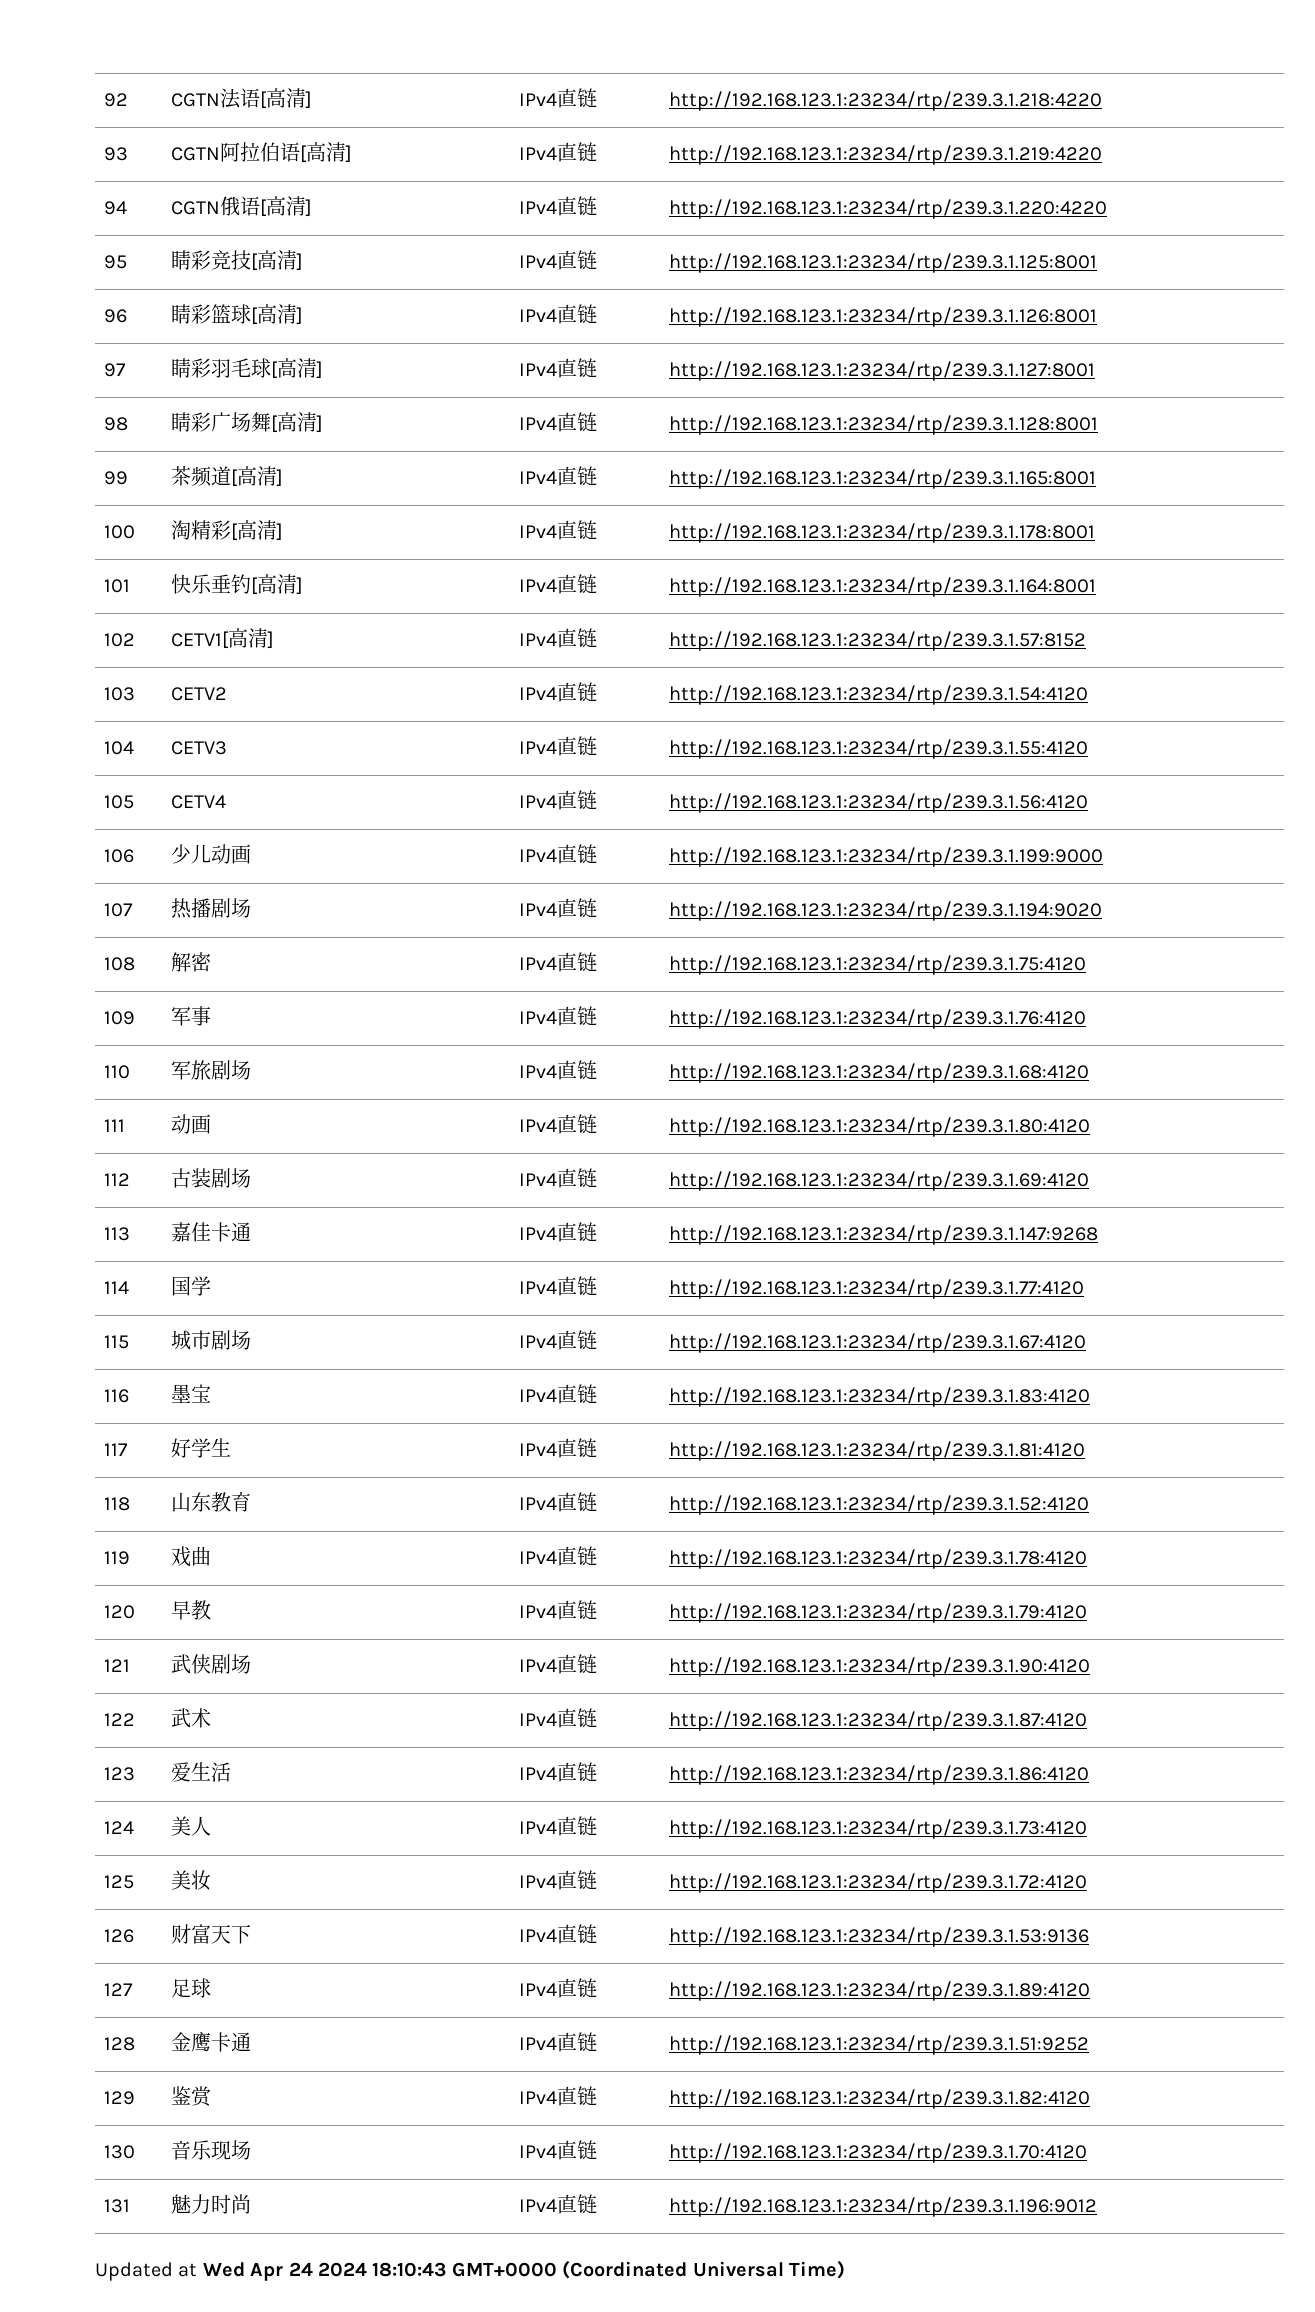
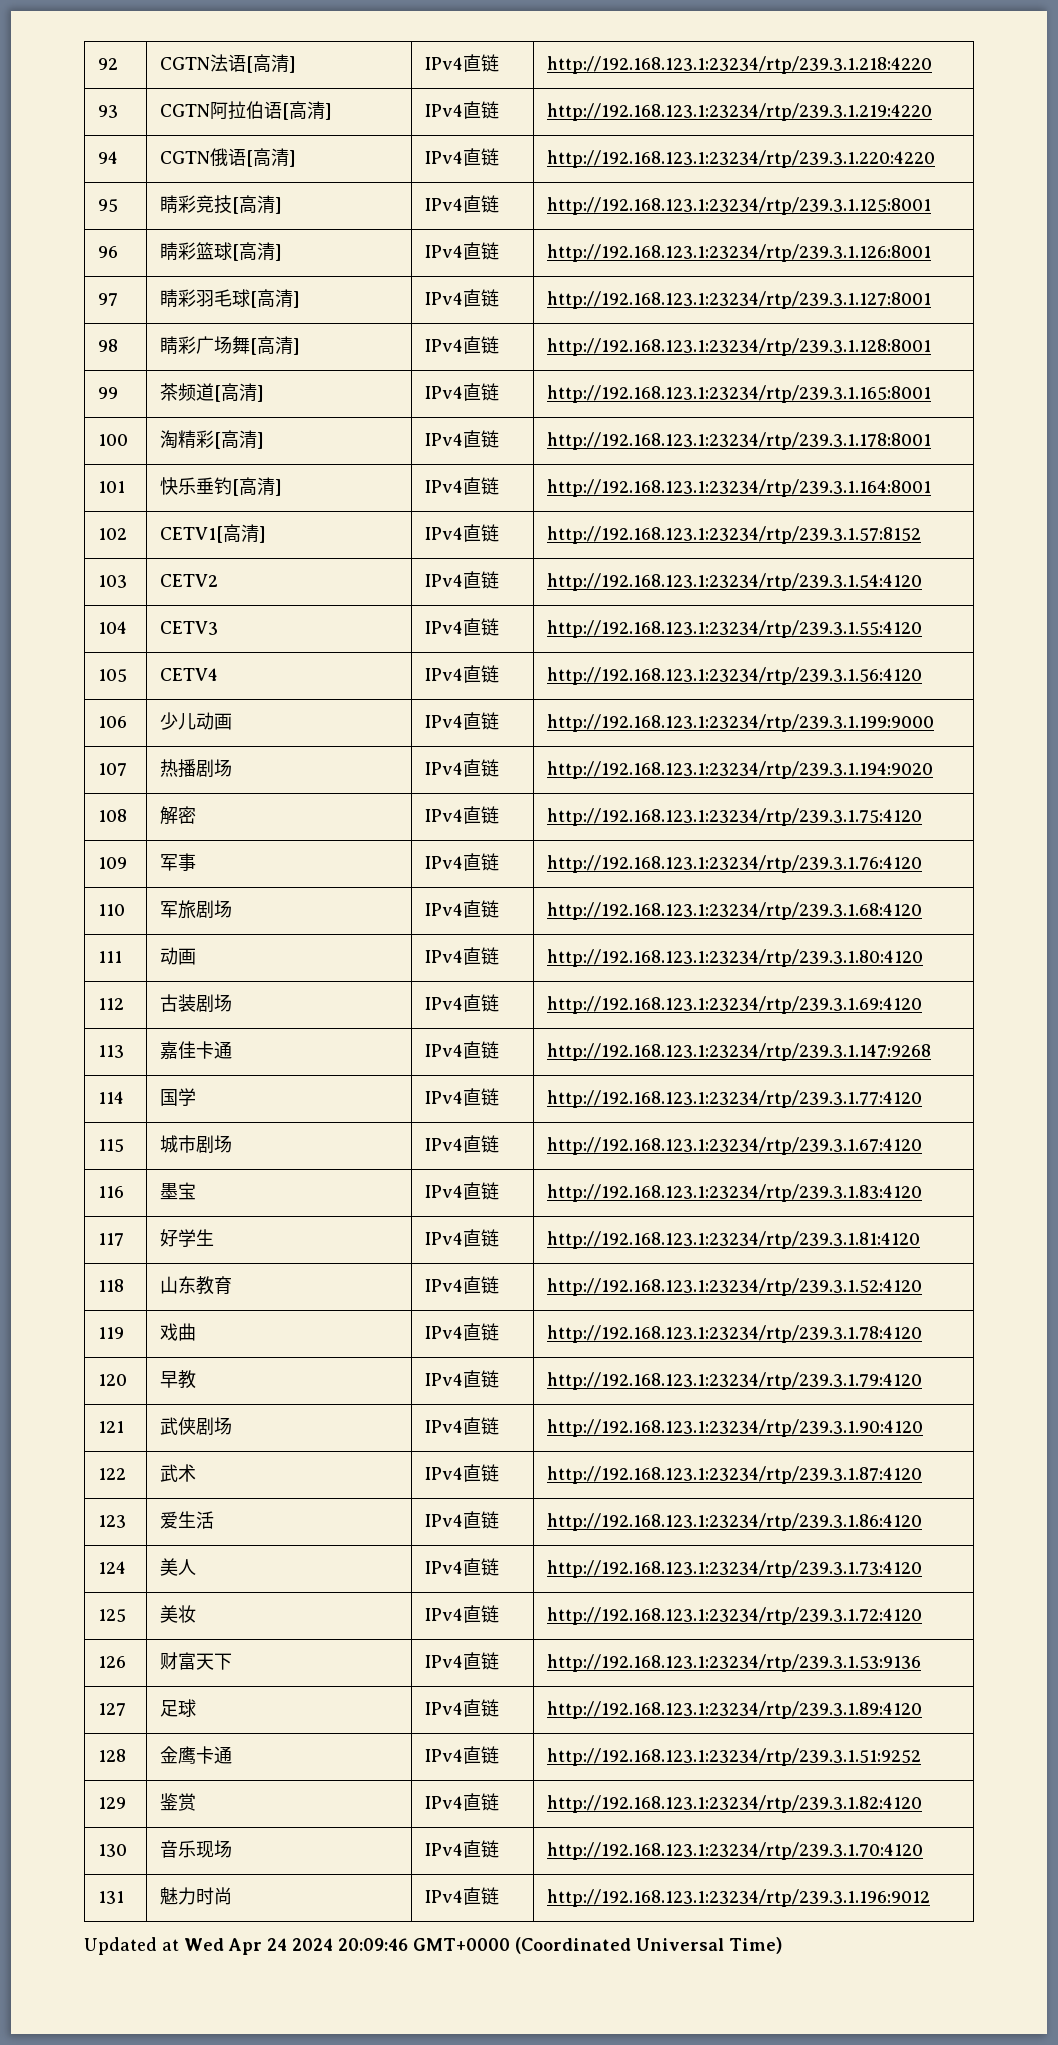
- Updated at Wed Apr 24 2024 18:10:43 GMT+0000 (Coordinated Universal Time)
+ Updated at Wed Apr 24 2024 20:09:46 GMT+0000 (Coordinated Universal Time)

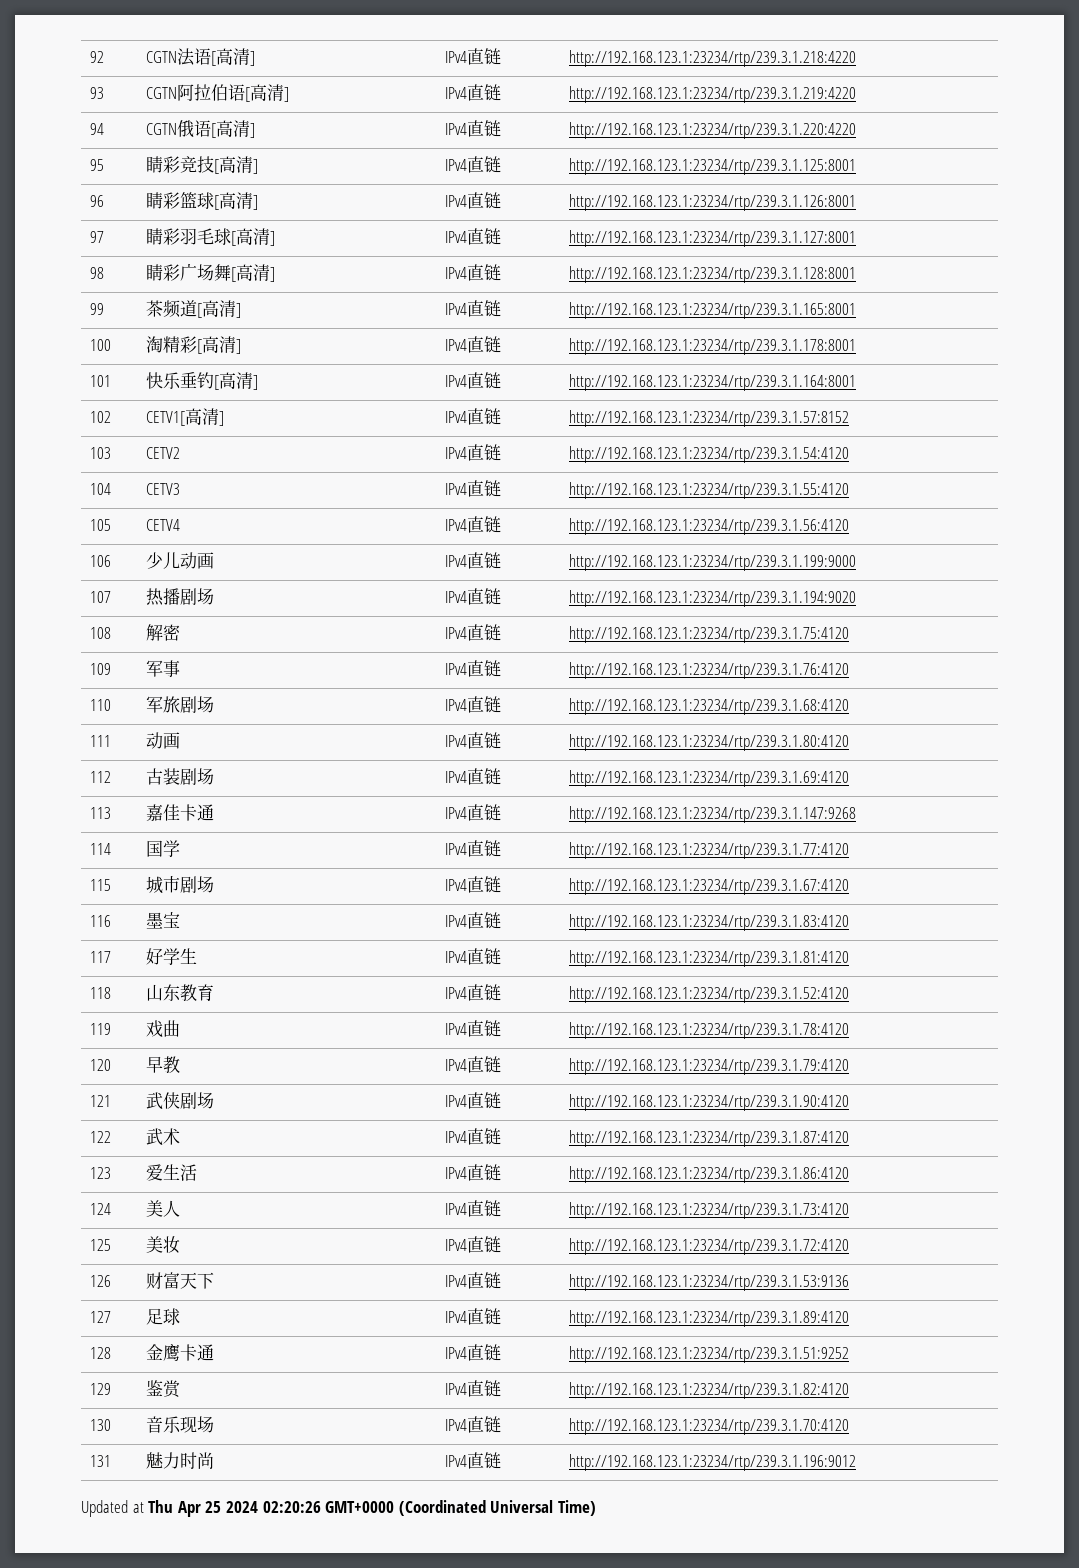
- Updated at Wed Apr 24 2024 20:09:46 GMT+0000 (Coordinated Universal Time)
+ Updated at Thu Apr 25 2024 02:20:26 GMT+0000 (Coordinated Universal Time)

